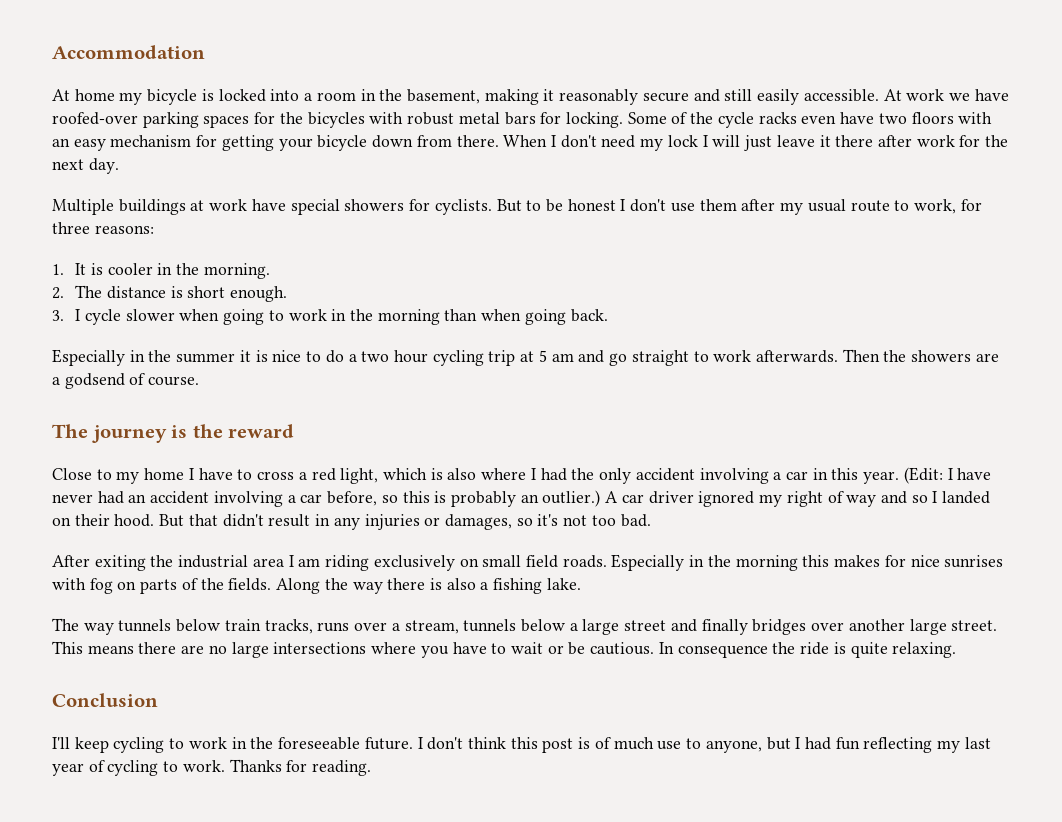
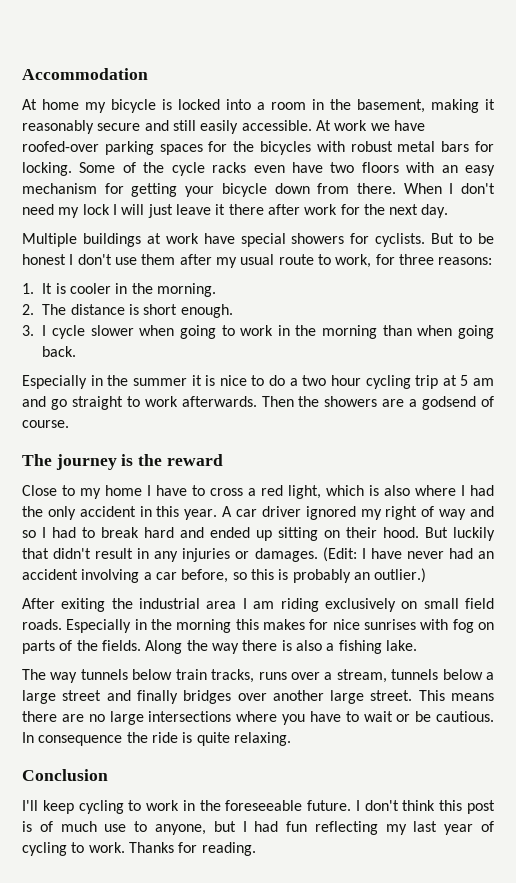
- Close to my home I have to cross a red light, which is also where I had the only accident involving a car in this year.
+ Close to my home I have to cross a red light, which is also where I had the only accident in this year. A car driver ignored my right of way and so I had to break hard and ended up sitting on their hood. But luckily that didn't result in any injuries or damages.
- A car driver ignored my right of way and so I landed on their hood. But that didn't result in any injuries or damages, so it's not too bad.

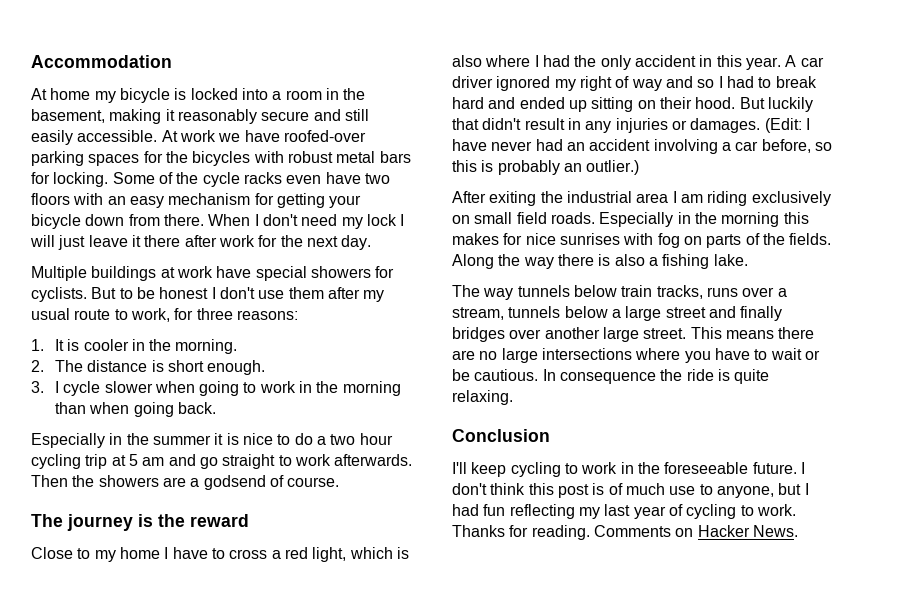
+ Comments on Hacker News.

